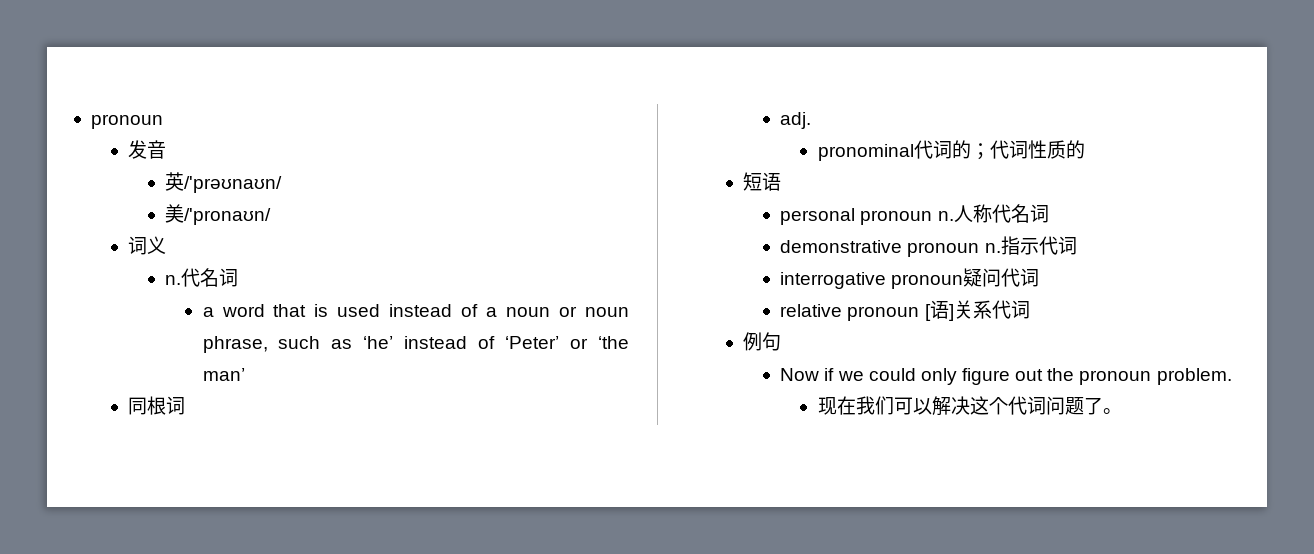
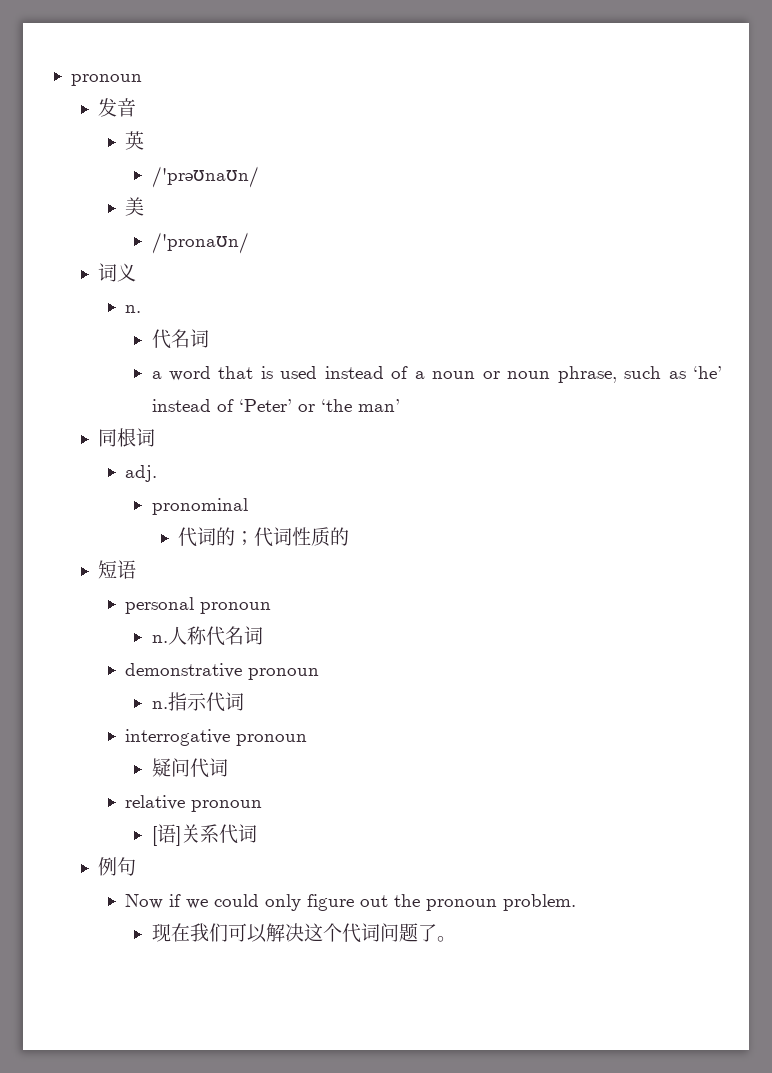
- 英/'prəʊnaʊn/
+ 英
+ /'prəʊnaʊn/
- 美/'pronaʊn/
+ 美
+ /'pronaʊn/
  词义
- n.代名词
+ n.
+ 代名词
- pronominal代词的；代词性质的
+ pronominal
+ 代词的；代词性质的
- personal pronoun n.
+ personal pronoun
+ n.
- demonstrative pronoun n.
+ demonstrative pronoun
+ n.
- interrogative pronoun疑问代词
+ interrogative pronoun
+ 疑问代词
- relative pronoun [语]关系代词
+ relative pronoun
+ [语]关系代词

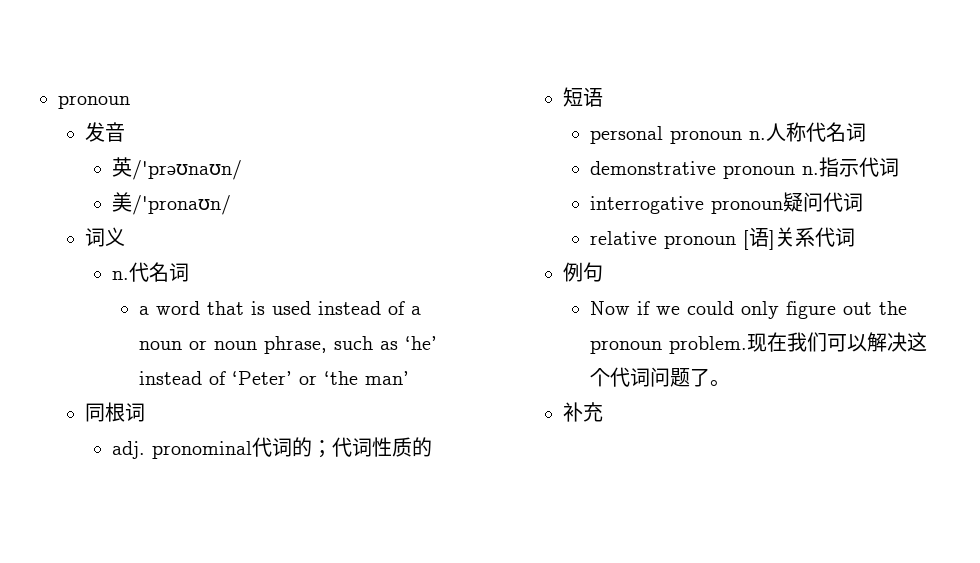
- 英
- /'prəʊnaʊn/
+ 英/'prəʊnaʊn/
- 美
- /'pronaʊn/
+ 美/'pronaʊn/
  词义
- n.
- 代名词
+ n.代名词
- adj.
- pronominal
- 代词的；代词性质的
+ adj. pronominal代词的；代词性质的
- personal pronoun
- n.
+ personal pronoun n.
- demonstrative pronoun
- n.
+ demonstrative pronoun n.
- interrogative pronoun
- 疑问代词
+ interrogative pronoun疑问代词
- relative pronoun
- [语]关系代词
+ relative pronoun [语]关系代词
- Now if we could only figure out the pronoun problem.
- 现在我们可以解决这个代词问题了。
+ Now if we could only figure out the pronoun problem.现在我们可以解决这个代词问题了。
+ 补充

